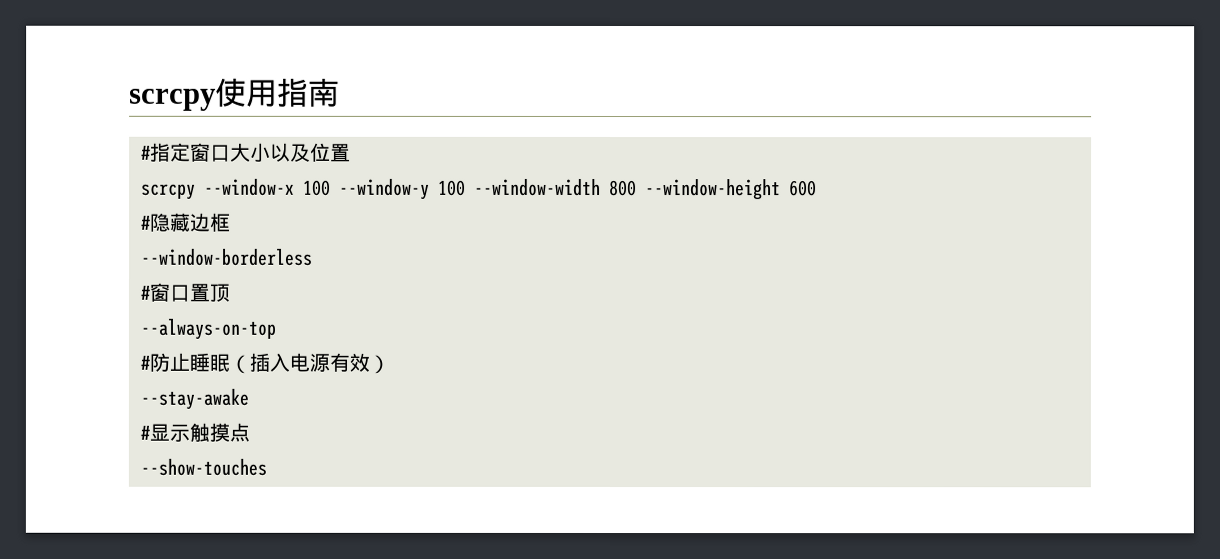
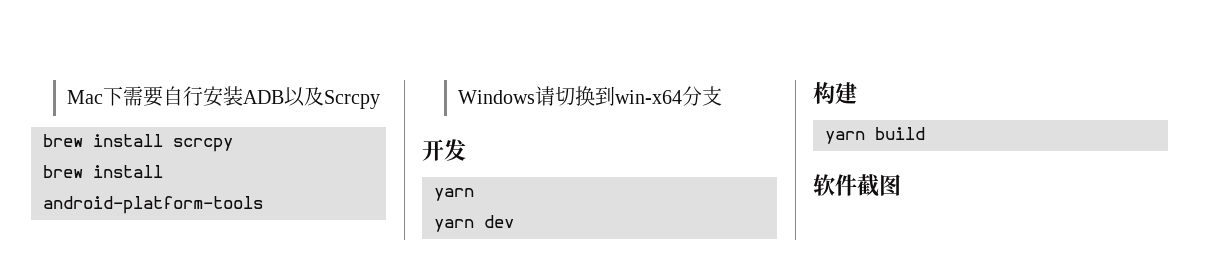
- scrcpy使用指南
- #指定窗口大小以及位置
- scrcpy --window-x 100 --window-y 100 --window-width 800 --window-height 600
- #隐藏边框
- --window-borderless
- #窗口置顶
- --always-on-top
- #防止睡眠（插入电源有效）
- --stay-awake
- #显示触摸点
- --show-touches
+ Mac下需要自行安装ADB以及Scrcpy
+ brew install scrcpy
+ brew install android-platform-tools
+ Windows请切换到win-x64分支
+ 开发
+ yarn
+ yarn dev
+ 构建
+ yarn build
+ 软件截图

